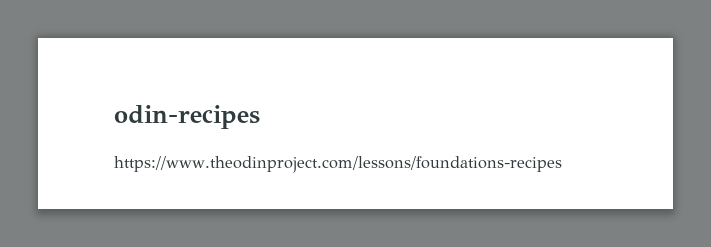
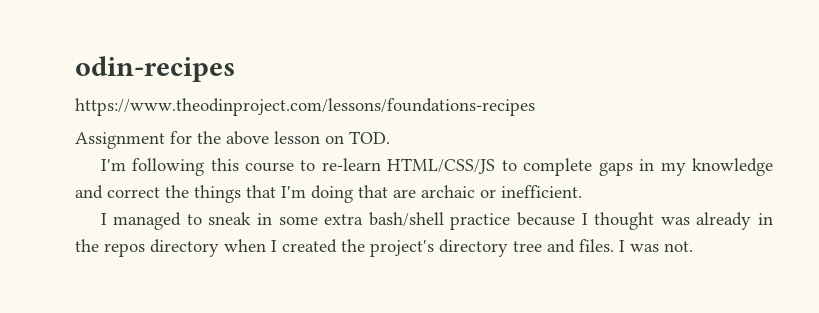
+ Assignment for the above lesson on TOD.
+ I'm following this course to re-learn HTML/CSS/JS to complete gaps in my knowledge and correct the things that I'm doing that are archaic or inefficient.
+ I managed to sneak in some extra bash/shell practice because I thought was already in the repos directory when I created the project's directory tree and files. I was not.

